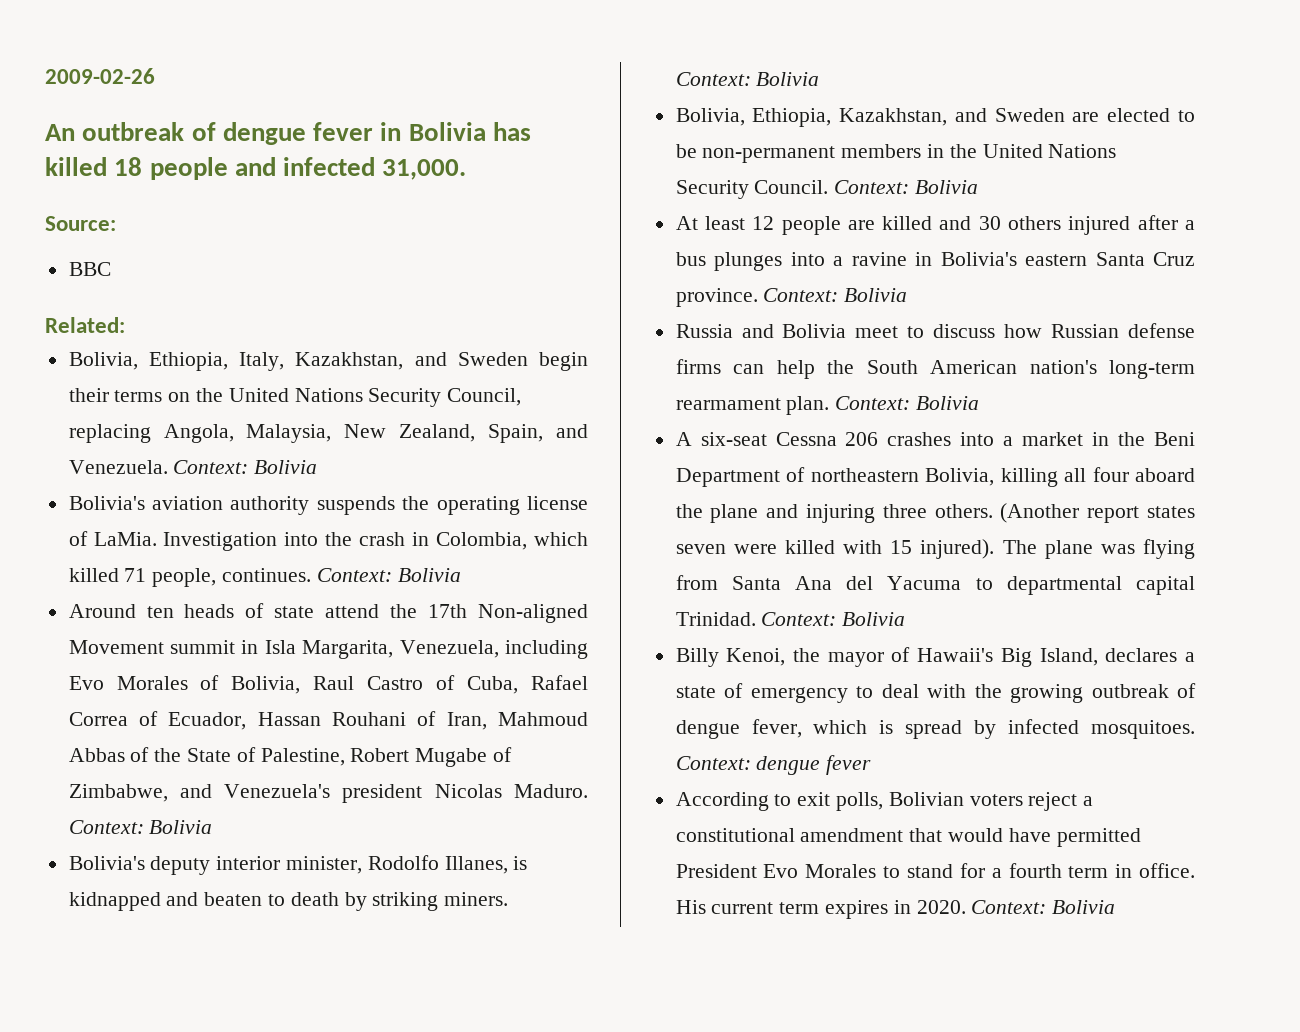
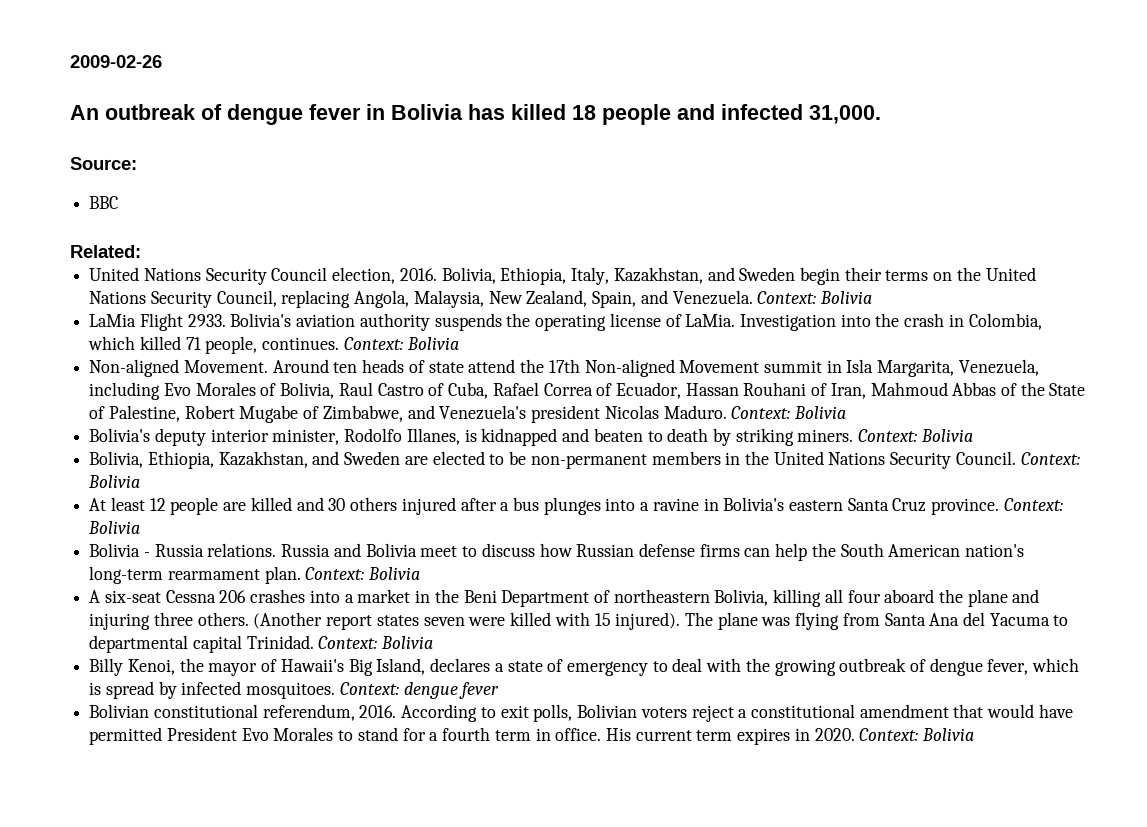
+ United Nations Security Council election, 2016.
+ LaMia Flight 2933.
+ Non-aligned Movement.
+ Bolivia - Russia relations.
+ Bolivian constitutional referendum, 2016.

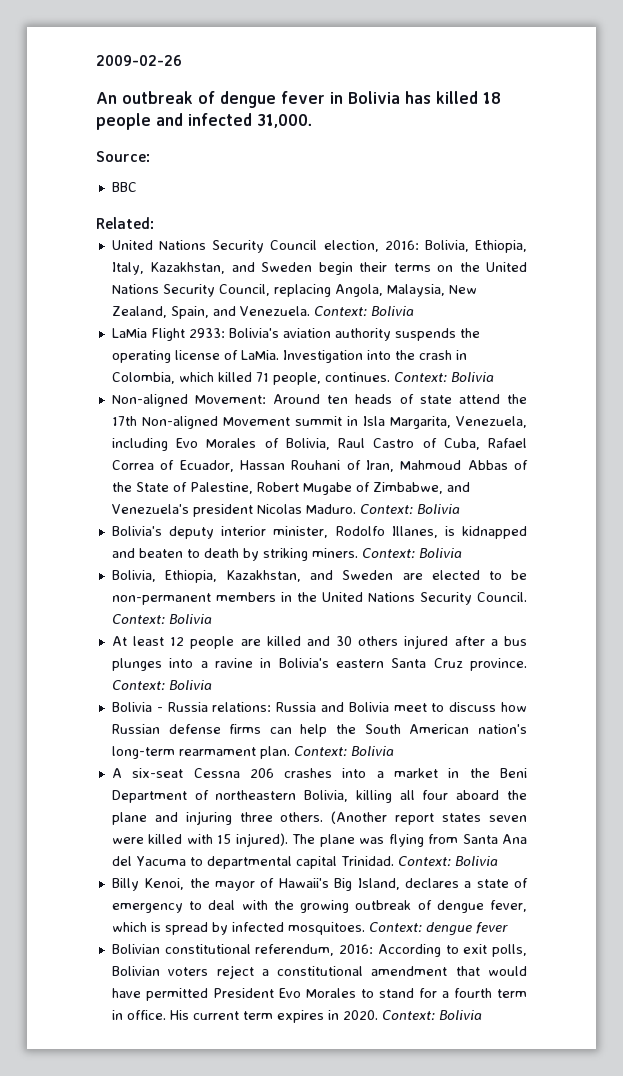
- United Nations Security Council election, 2016. Bolivia, Ethiopia, Italy, Kazakhstan, and Sweden begin their terms on the United Nations Security Council, replacing Angola, Malaysia, New Zealand, Spain, and Venezuela.
+ United Nations Security Council election, 2016: Bolivia, Ethiopia, Italy, Kazakhstan, and Sweden begin their terms on the United Nations Security Council, replacing Angola, Malaysia, New Zealand, Spain, and Venezuela.
- LaMia Flight 2933. Bolivia's aviation authority suspends the operating license of LaMia.
+ LaMia Flight 2933: Bolivia's aviation authority suspends the operating license of LaMia.
- Non-aligned Movement. Around ten heads of state attend the 17th Non-aligned Movement summit in Isla Margarita, Venezuela, including Evo Morales of Bolivia, Raul Castro of Cuba, Rafael Correa of Ecuador, Hassan Rouhani of Iran, Mahmoud Abbas of the State of Palestine, Robert Mugabe of Zimbabwe, and Venezuela's president Nicolas Maduro.
+ Non-aligned Movement: Around ten heads of state attend the 17th Non-aligned Movement summit in Isla Margarita, Venezuela, including Evo Morales of Bolivia, Raul Castro of Cuba, Rafael Correa of Ecuador, Hassan Rouhani of Iran, Mahmoud Abbas of the State of Palestine, Robert Mugabe of Zimbabwe, and Venezuela's president Nicolas Maduro.
- Bolivia - Russia relations. Russia and Bolivia meet to discuss how Russian defense firms can help the South American nation's long-term rearmament plan.
+ Bolivia - Russia relations: Russia and Bolivia meet to discuss how Russian defense firms can help the South American nation's long-term rearmament plan.
- Bolivian constitutional referendum, 2016. According to exit polls, Bolivian voters reject a constitutional amendment that would have permitted President Evo Morales to stand for a fourth term in office.
+ Bolivian constitutional referendum, 2016: According to exit polls, Bolivian voters reject a constitutional amendment that would have permitted President Evo Morales to stand for a fourth term in office.

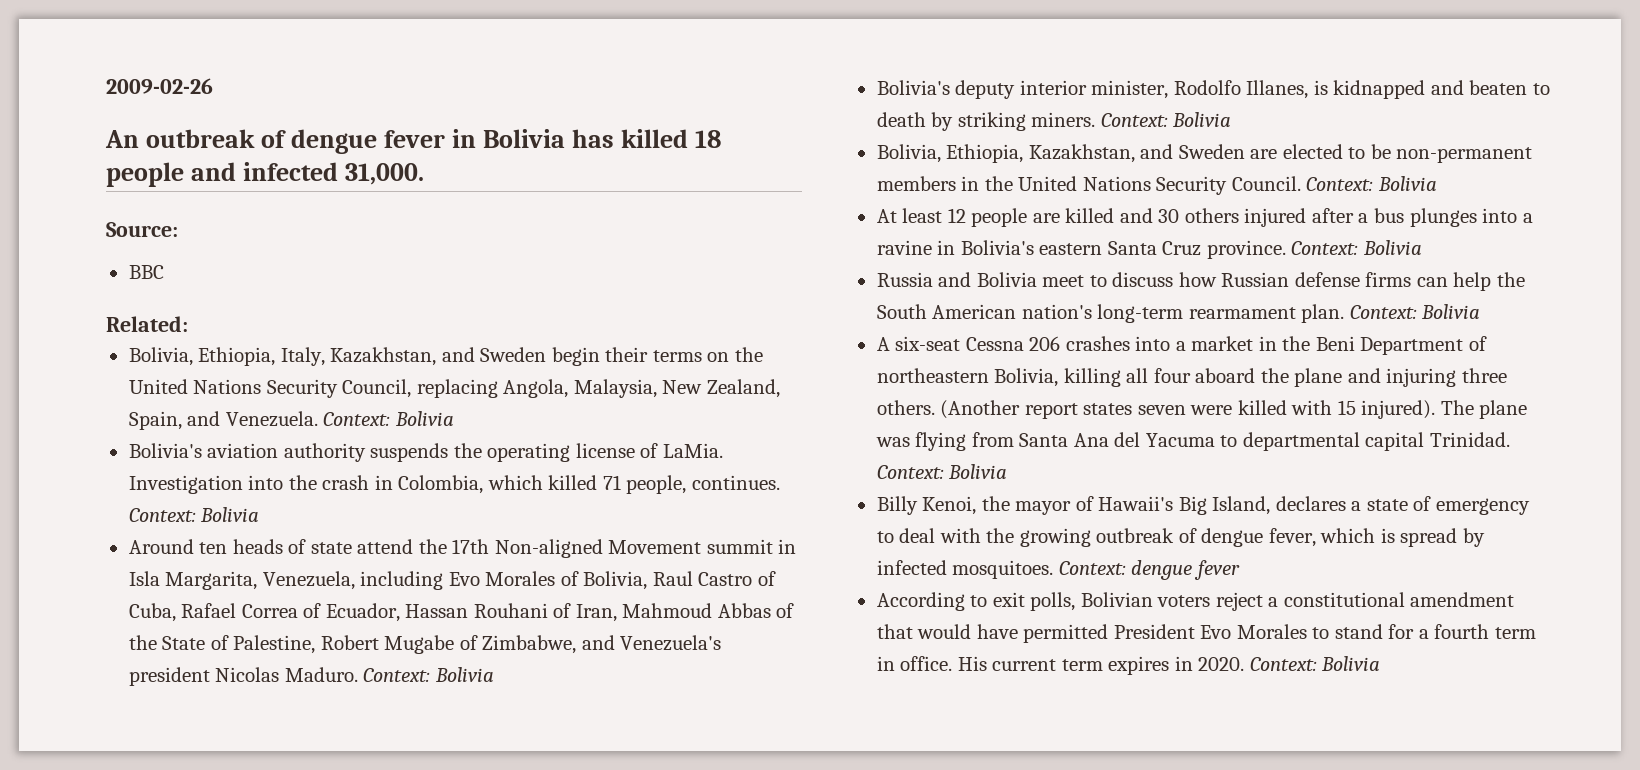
- United Nations Security Council election, 2016: Bolivia, Ethiopia, Italy, Kazakhstan, and Sweden begin their terms on the United Nations Security Council, replacing Angola, Malaysia, New Zealand, Spain, and Venezuela.
+ Bolivia, Ethiopia, Italy, Kazakhstan, and Sweden begin their terms on the United Nations Security Council, replacing Angola, Malaysia, New Zealand, Spain, and Venezuela.
- LaMia Flight 2933: Bolivia's aviation authority suspends the operating license of LaMia.
+ Bolivia's aviation authority suspends the operating license of LaMia.
- Non-aligned Movement: Around ten heads of state attend the 17th Non-aligned Movement summit in Isla Margarita, Venezuela, including Evo Morales of Bolivia, Raul Castro of Cuba, Rafael Correa of Ecuador, Hassan Rouhani of Iran, Mahmoud Abbas of the State of Palestine, Robert Mugabe of Zimbabwe, and Venezuela's president Nicolas Maduro.
+ Around ten heads of state attend the 17th Non-aligned Movement summit in Isla Margarita, Venezuela, including Evo Morales of Bolivia, Raul Castro of Cuba, Rafael Correa of Ecuador, Hassan Rouhani of Iran, Mahmoud Abbas of the State of Palestine, Robert Mugabe of Zimbabwe, and Venezuela's president Nicolas Maduro.
- Bolivia - Russia relations: Russia and Bolivia meet to discuss how Russian defense firms can help the South American nation's long-term rearmament plan.
+ Russia and Bolivia meet to discuss how Russian defense firms can help the South American nation's long-term rearmament plan.
- Bolivian constitutional referendum, 2016: According to exit polls, Bolivian voters reject a constitutional amendment that would have permitted President Evo Morales to stand for a fourth term in office.
+ According to exit polls, Bolivian voters reject a constitutional amendment that would have permitted President Evo Morales to stand for a fourth term in office.

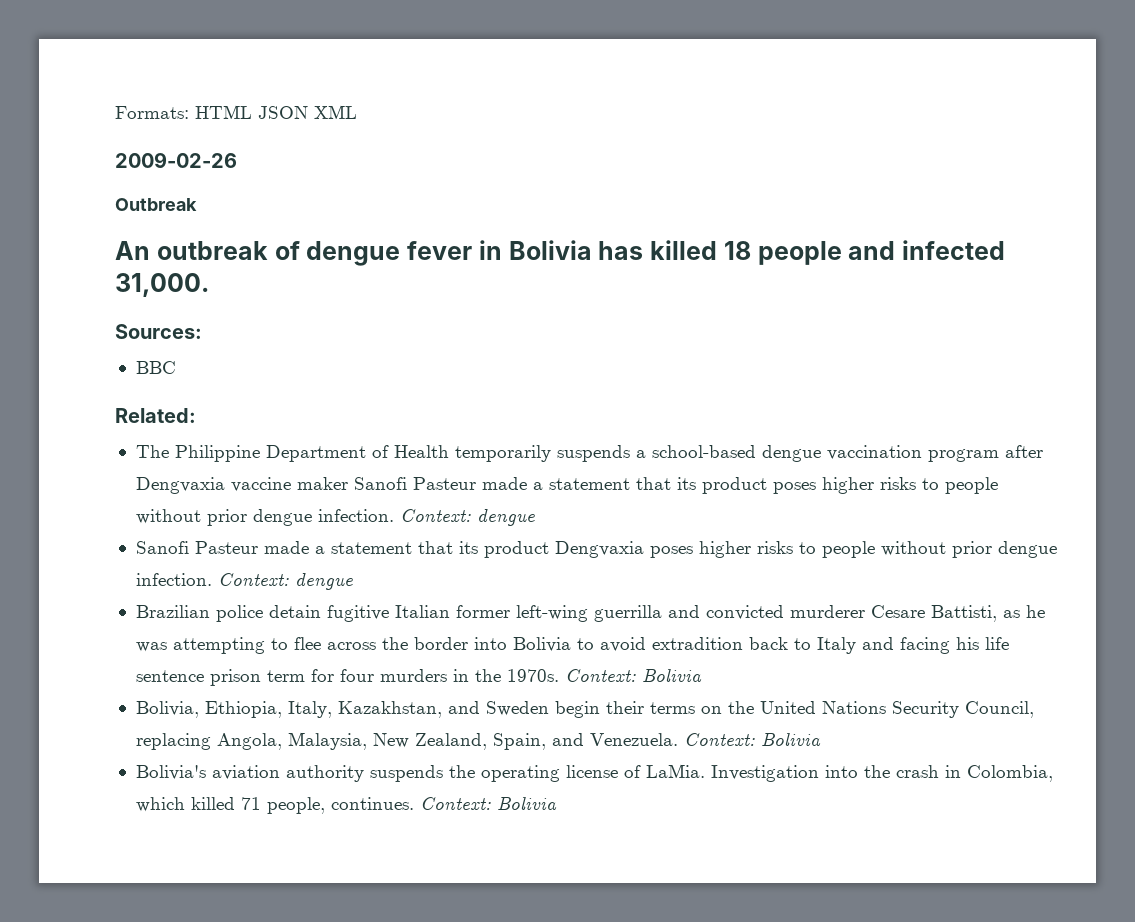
+ Formats: HTML JSON XML
+ Outbreak
- Source:
+ Sources:
+ The Philippine Department of Health temporarily suspends a school-based dengue vaccination program after Dengvaxia vaccine maker Sanofi Pasteur made a statement that its product poses higher risks to people without prior dengue infection. Context: dengue
+ Sanofi Pasteur made a statement that its product Dengvaxia poses higher risks to people without prior dengue infection. Context: dengue
+ Brazilian police detain fugitive Italian former left-wing guerrilla and convicted murderer Cesare Battisti, as he was attempting to flee across the border into Bolivia to avoid extradition back to Italy and facing his life sentence prison term for four murders in the 1970s. Context: Bolivia
- Around ten heads of state attend the 17th Non-aligned Movement summit in Isla Margarita, Venezuela, including Evo Morales of Bolivia, Raul Castro of Cuba, Rafael Correa of Ecuador, Hassan Rouhani of Iran, Mahmoud Abbas of the State of Palestine, Robert Mugabe of Zimbabwe, and Venezuela's president Nicolas Maduro. Context: Bolivia
- Bolivia's deputy interior minister, Rodolfo Illanes, is kidnapped and beaten to death by striking miners. Context: Bolivia
- Bolivia, Ethiopia, Kazakhstan, and Sweden are elected to be non-permanent members in the United Nations Security Council. Context: Bolivia
- At least 12 people are killed and 30 others injured after a bus plunges into a ravine in Bolivia's eastern Santa Cruz province. Context: Bolivia
- Russia and Bolivia meet to discuss how Russian defense firms can help the South American nation's long-term rearmament plan. Context: Bolivia
- A six-seat Cessna 206 crashes into a market in the Beni Department of northeastern Bolivia, killing all four aboard the plane and injuring three others. (Another report states seven were killed with 15 injured). The plane was flying from Santa Ana del Yacuma to departmental capital Trinidad. Context: Bolivia
- Billy Kenoi, the mayor of Hawaii's Big Island, declares a state of emergency to deal with the growing outbreak of dengue fever, which is spread by infected mosquitoes. Context: dengue fever
- According to exit polls, Bolivian voters reject a constitutional amendment that would have permitted President Evo Morales to stand for a fourth term in office. His current term expires in 2020. Context: Bolivia

